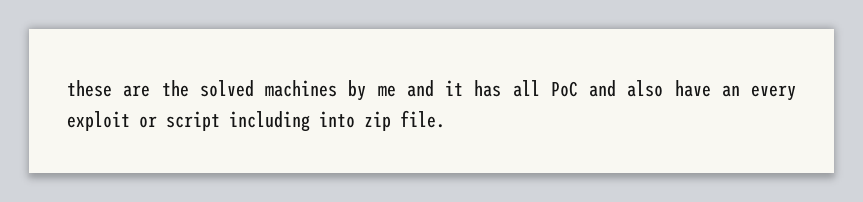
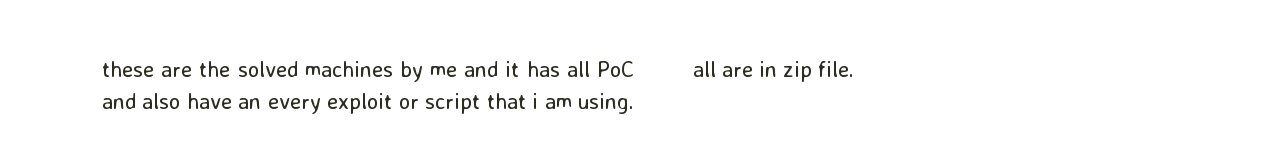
- these are the solved machines by me and it has all PoC and also have an every exploit or script including into zip file.
+ these are the solved machines by me and it has all PoC and also have an every exploit or script that i am using. all are in zip file.

